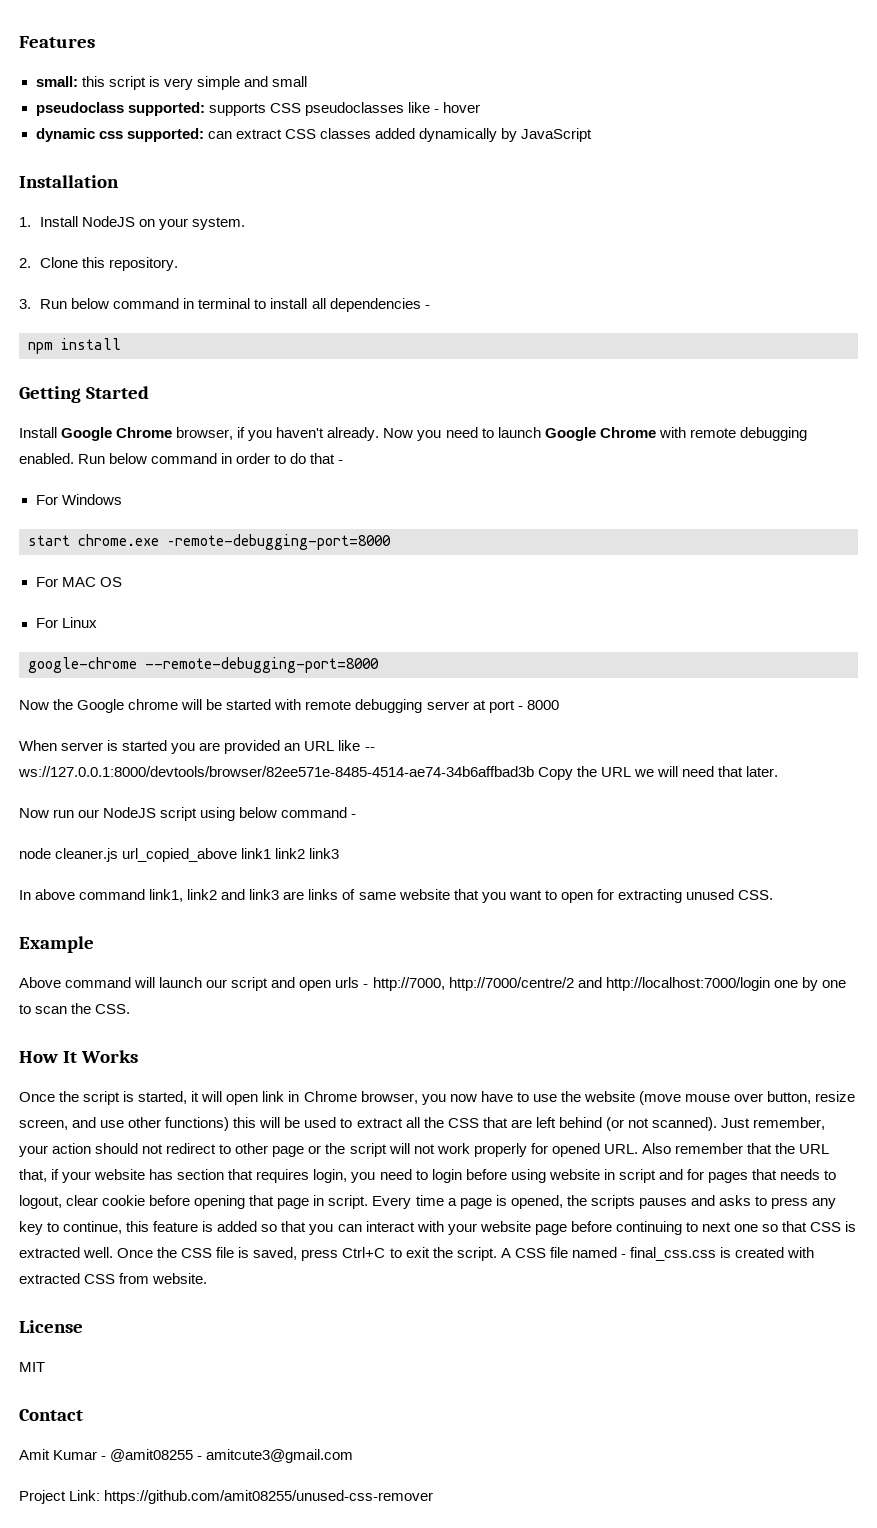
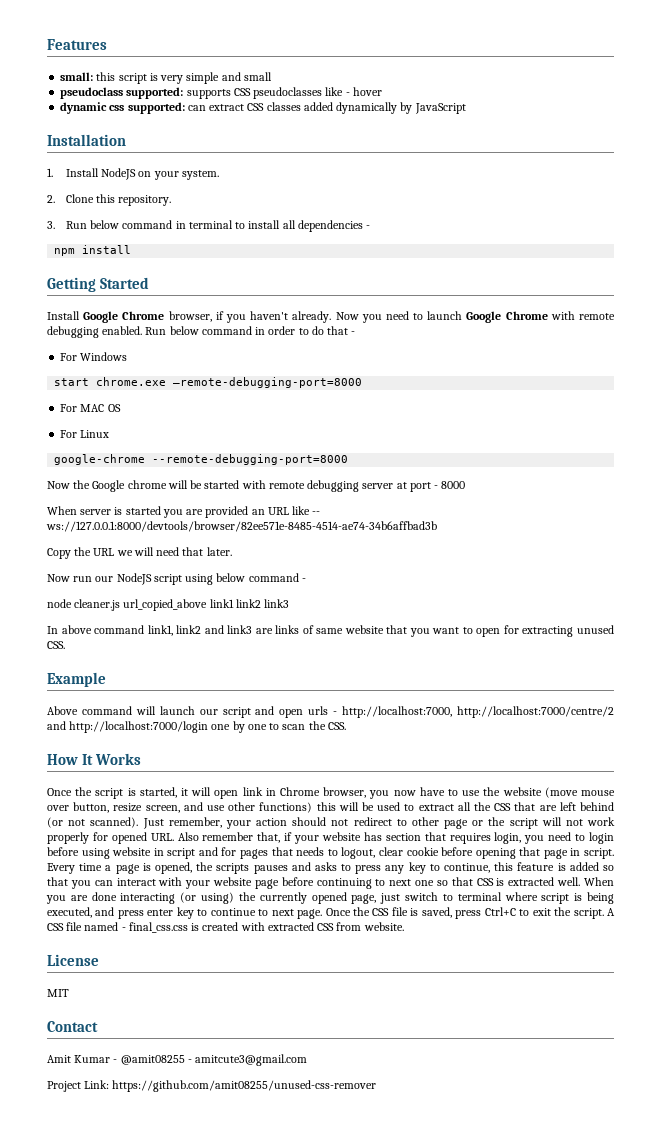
- When server is started you are provided an URL like -- ws://127.0.0.1:8000/devtools/browser/82ee571e-8485-4514-ae74-34b6affbad3b Copy the URL we will need that later.
+ When server is started you are provided an URL like -- ws://127.0.0.1:8000/devtools/browser/82ee571e-8485-4514-ae74-34b6affbad3b
+ Copy the URL we will need that later.
- Above command will launch our script and open urls - http://7000, http://7000/centre/2 and http://localhost:7000/login one by one to scan the CSS.
+ Above command will launch our script and open urls - http://localhost:7000, http://localhost:7000/centre/2 and http://localhost:7000/login one by one to scan the CSS.
- Just remember, your action should not redirect to other page or the script will not work properly for opened URL. Also remember that the URL that, if your website has section that requires login, you need to login before using website in script and for pages that needs to logout, clear cookie before opening that page in script.
+ Just remember, your action should not redirect to other page or the script will not work properly for opened URL. Also remember that, if your website has section that requires login, you need to login before using website in script and for pages that needs to logout, clear cookie before opening that page in script.
+ When you are done interacting (or using) the currently opened page, just switch to terminal where script is being executed, and press enter key to continue to next page.

